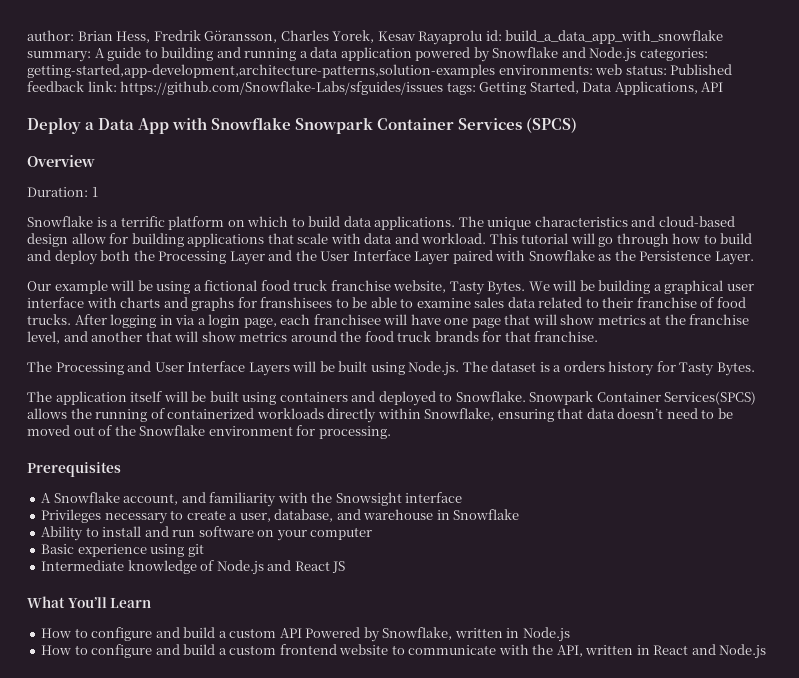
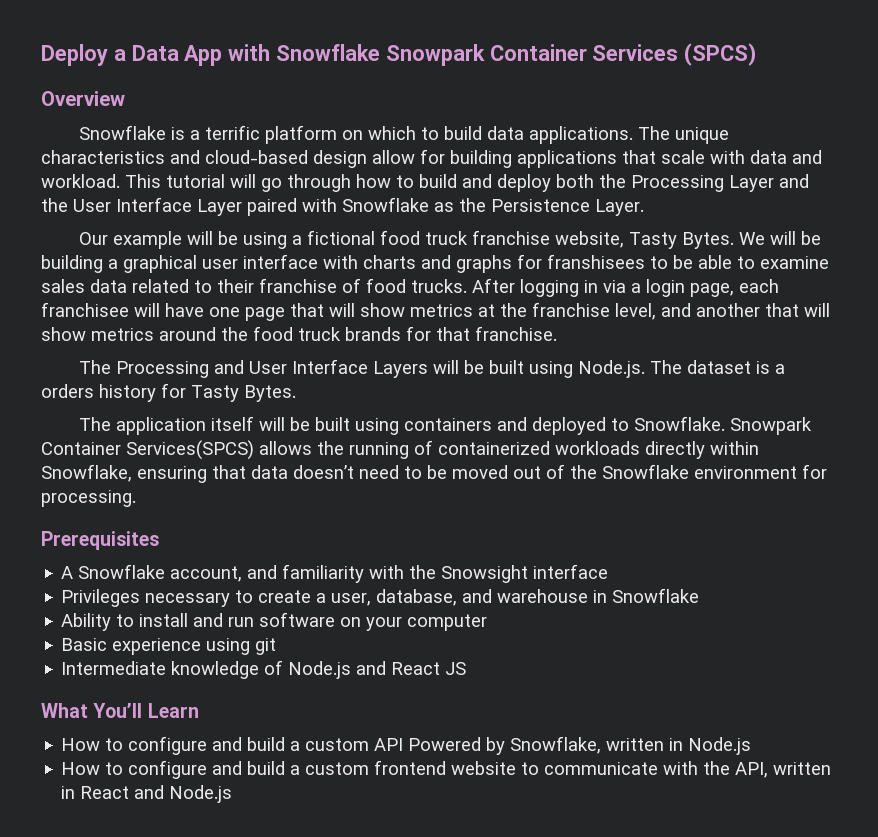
- author: Brian Hess, Fredrik Göransson, Charles Yorek, Kesav Rayaprolu id: build_a_data_app_with_snowflake summary: A guide to building and running a data application powered by Snowflake and Node.js categories: getting-started,app-development,architecture-patterns,solution-examples environments: web status: Published feedback link: https://github.com/Snowflake-Labs/sfguides/issues tags: Getting Started, Data Applications, API
- Duration: 1

